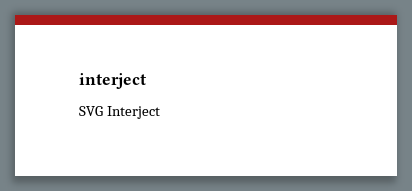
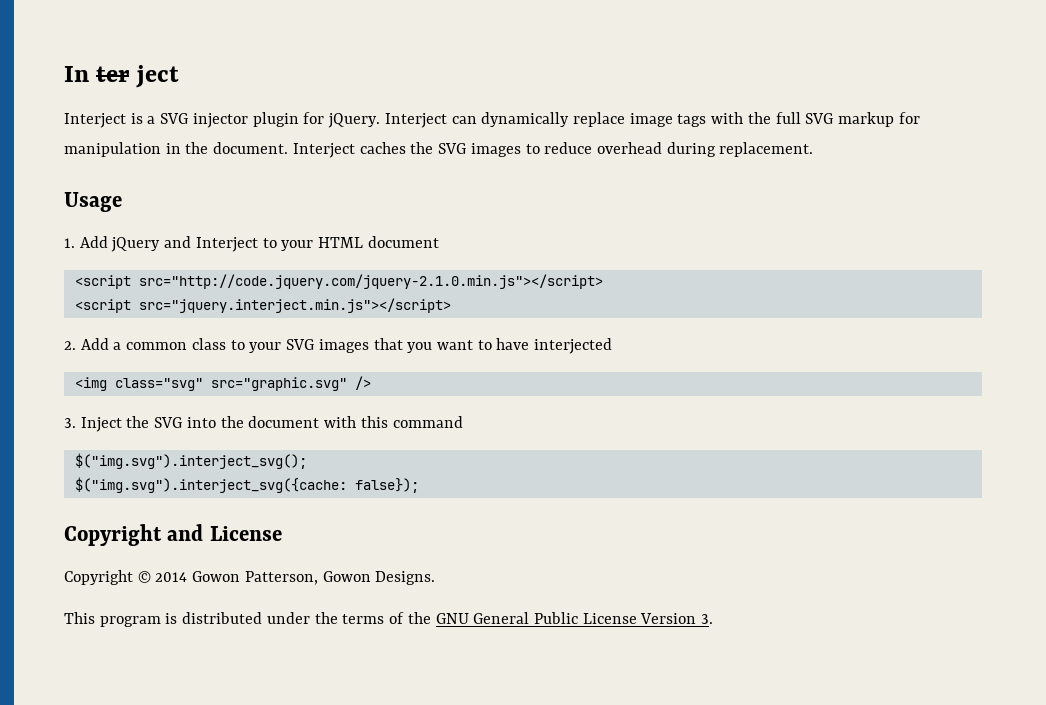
- interject
- SVG Interject
+ In ter ject
+ Interject is a SVG injector plugin for jQuery. Interject can dynamically replace image tags with the full SVG markup for manipulation in the document. Interject caches the SVG images to reduce overhead during replacement.
+ Usage
+ 1. Add jQuery and Interject to your HTML document
+ <script src="http://code.jquery.com/jquery-2.1.0.min.js"></script>
+ <script src="jquery.interject.min.js"></script>
+ 2. Add a common class to your SVG images that you want to have interjected
+ <img class="svg" src="graphic.svg" />
+ 3. Inject the SVG into the document with this command
+ $("img.svg").interject_svg();
+ $("img.svg").interject_svg({cache: false});
+ Copyright and License
+ Copyright © 2014 Gowon Patterson, Gowon Designs.
+ This program is distributed under the terms of the GNU General Public License Version 3.

